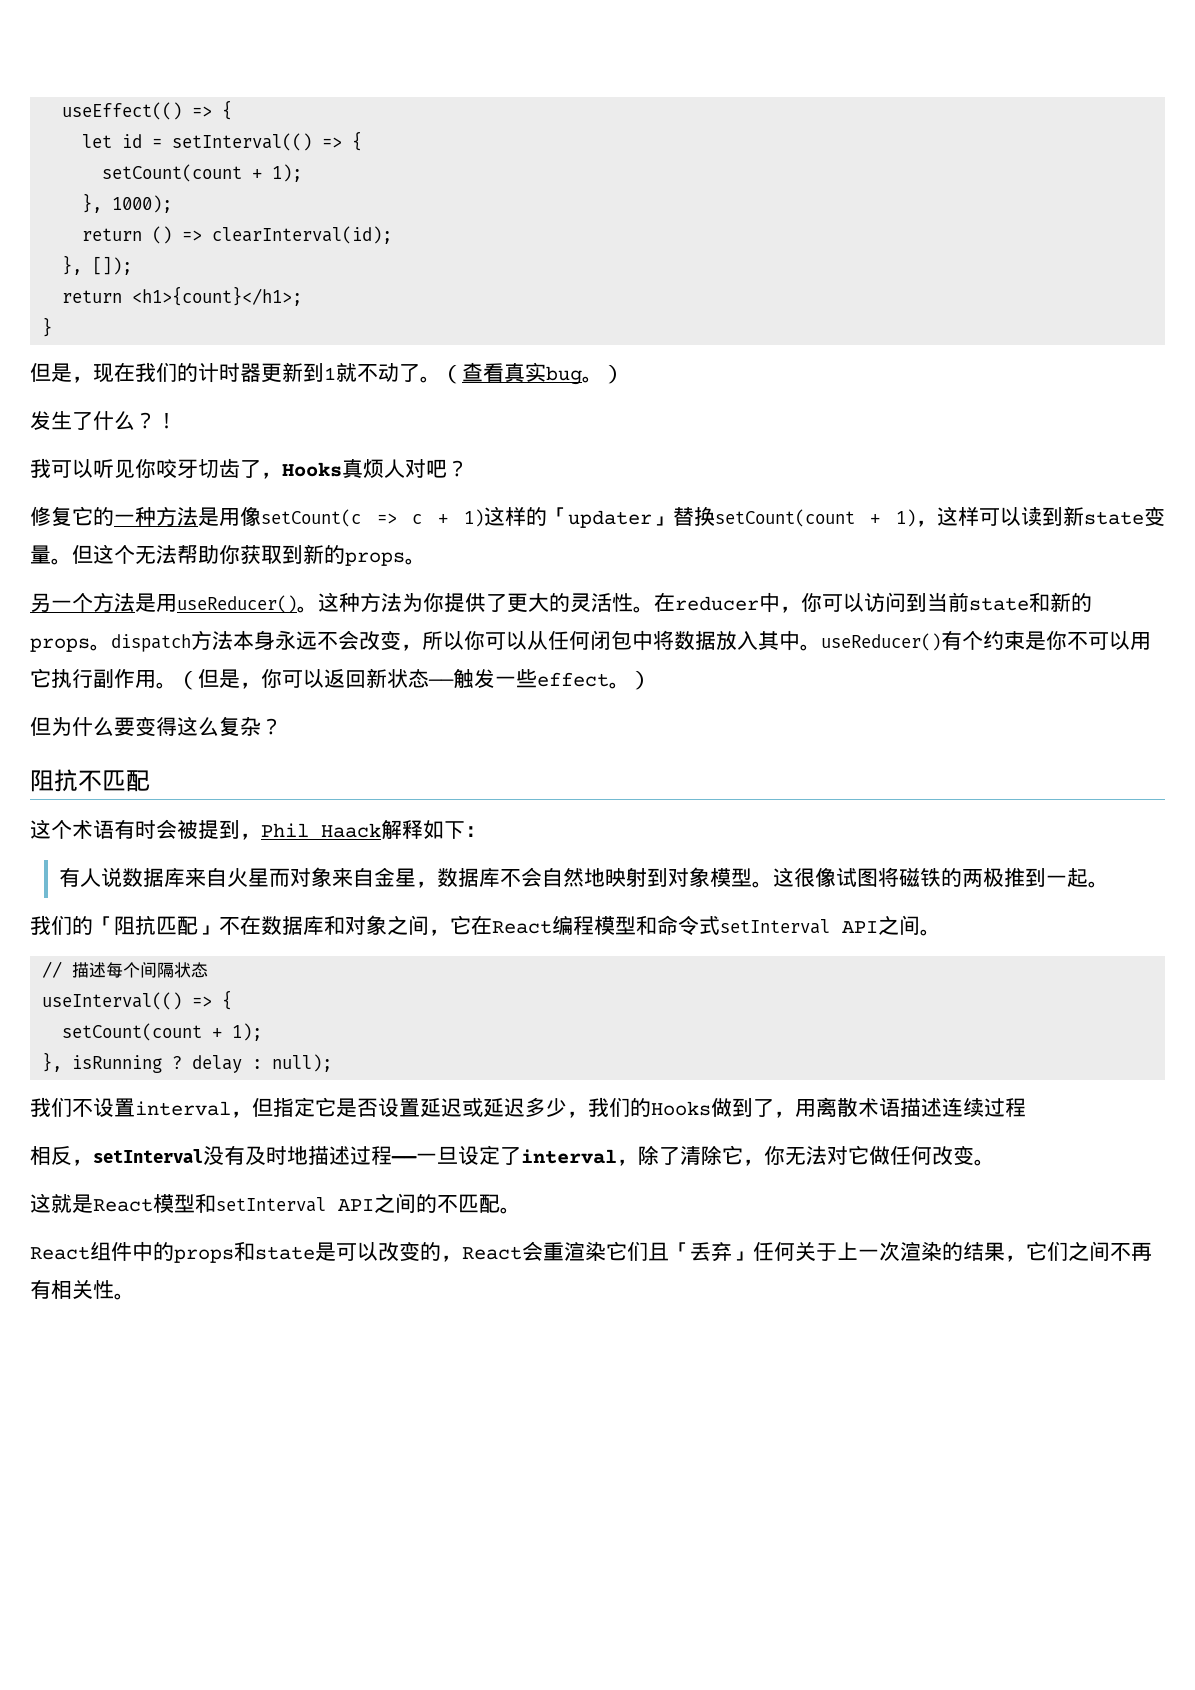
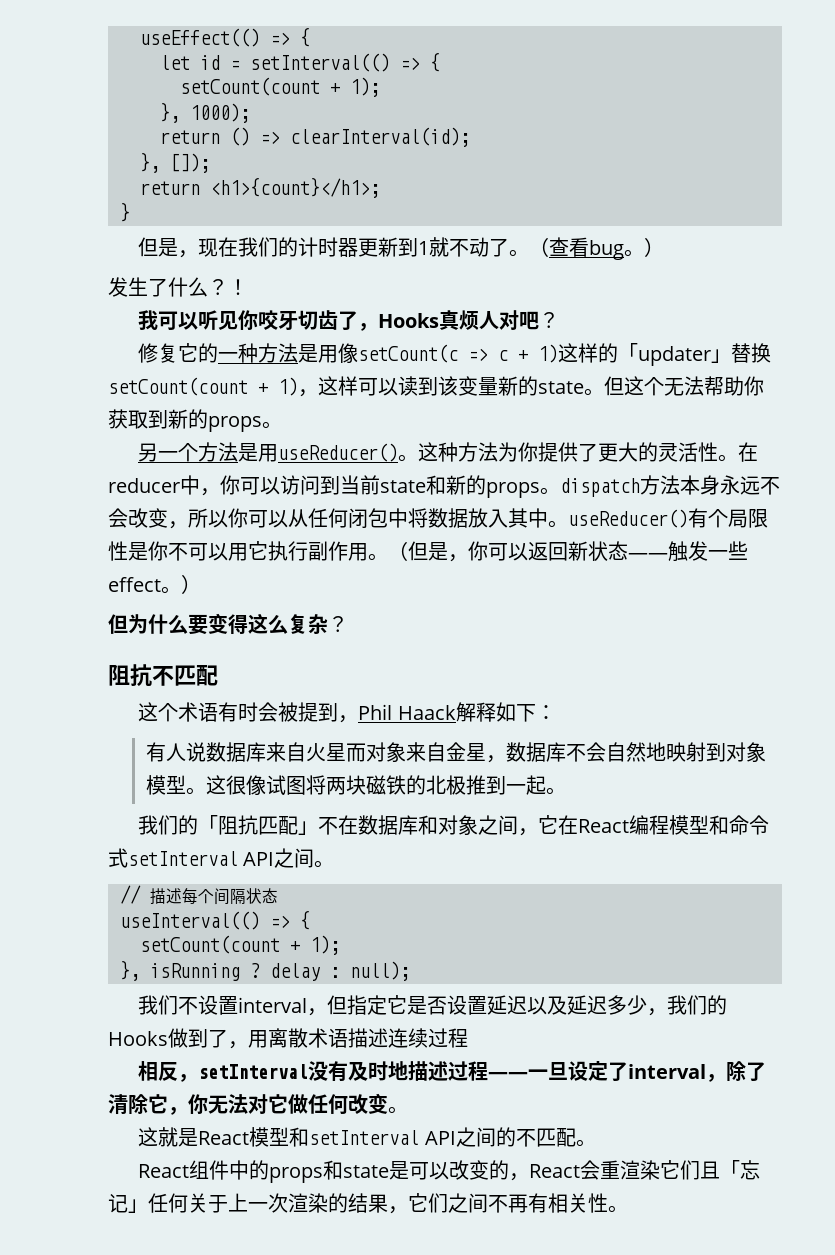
- （查看真实bug。）
+ （查看bug。）
- 修复它的一种方法是用像setCount(c => c + 1)这样的「updater」替换setCount(count + 1)，这样可以读到新state变量。
+ 修复它的一种方法是用像setCount(c => c + 1)这样的「updater」替换setCount(count + 1)，这样可以读到该变量新的state。
- 在reducer中，你可以访问到当前state和新的props。dispatch方法本身永远不会改变，所以你可以从任何闭包中将数据放入其中。useReducer()有个约束是你不可以用它执行副作用。
+ 在reducer中，你可以访问到当前state和新的props。dispatch方法本身永远不会改变，所以你可以从任何闭包中将数据放入其中。useReducer()有个局限性是你不可以用它执行副作用。
- 这很像试图将磁铁的两极推到一起。
+ 这很像试图将两块磁铁的北极推到一起。
- 我们不设置interval，但指定它是否设置延迟或延迟多少，我们的Hooks做到了，用离散术语描述连续过程
+ 我们不设置interval，但指定它是否设置延迟以及延迟多少，我们的Hooks做到了，用离散术语描述连续过程
- React组件中的props和state是可以改变的，React会重渲染它们且「丢弃」任何关于上一次渲染的结果，它们之间不再有相关性。
+ React组件中的props和state是可以改变的，React会重渲染它们且「忘记」任何关于上一次渲染的结果，它们之间不再有相关性。

